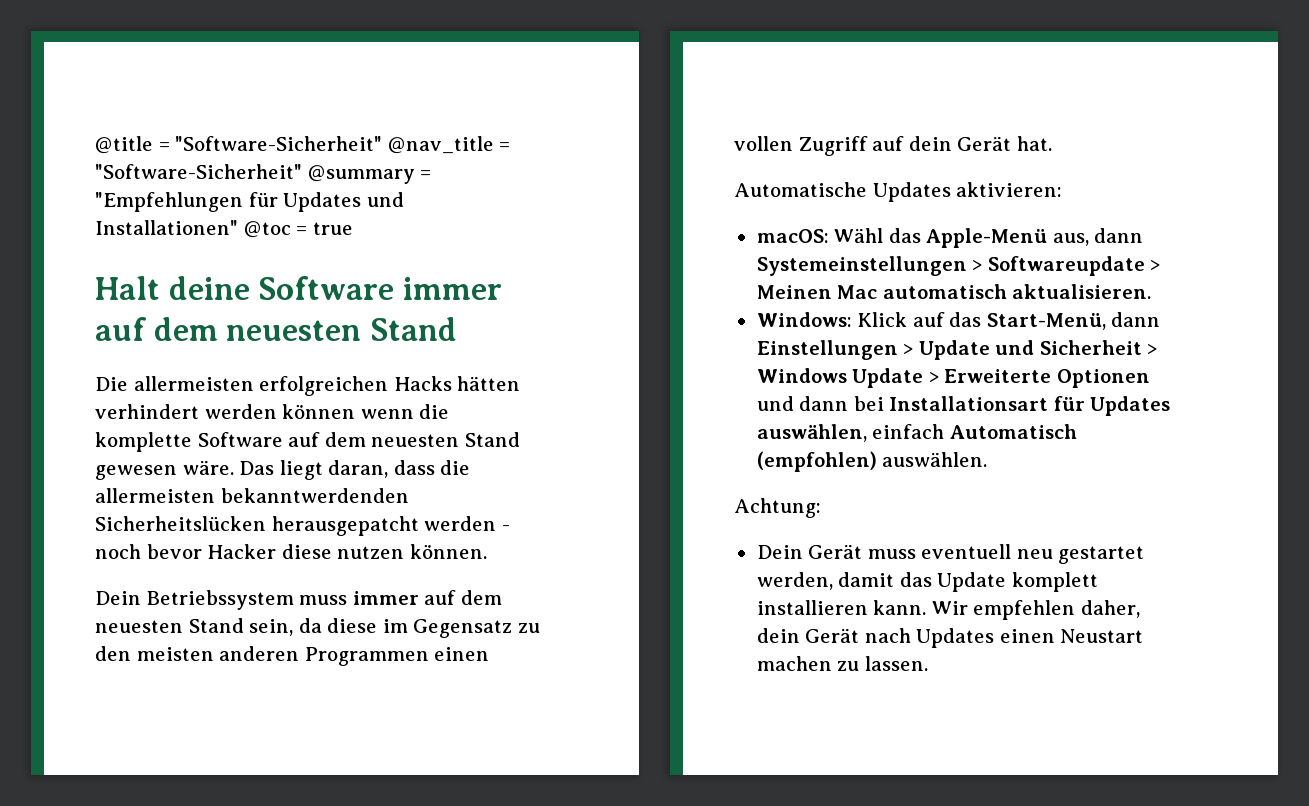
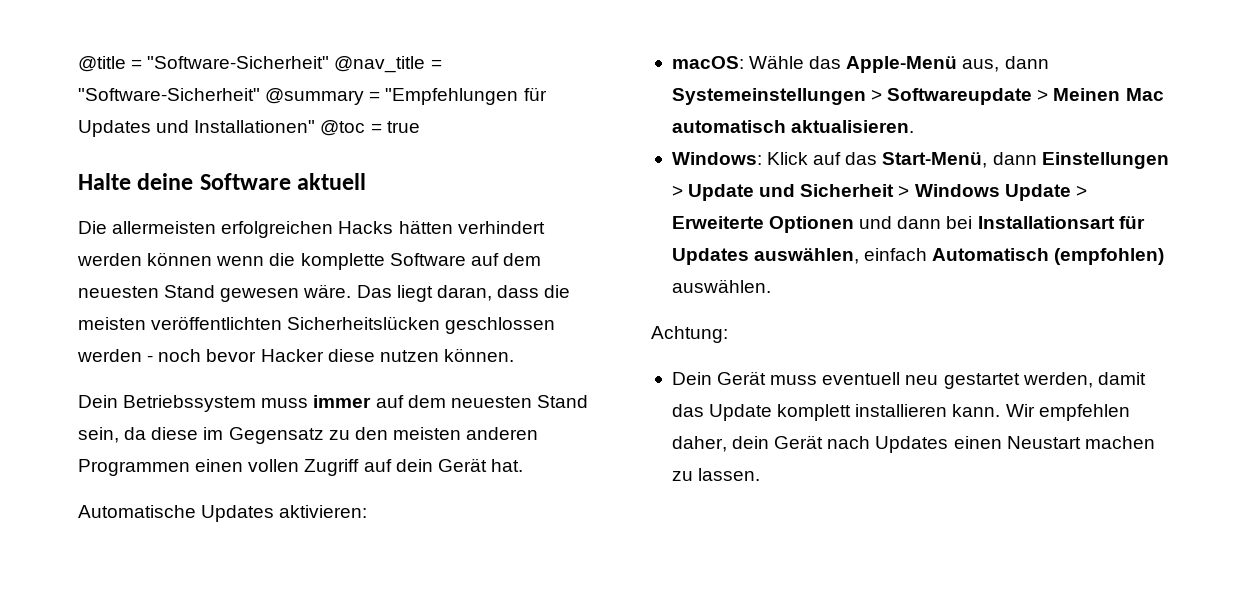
- Halt deine Software immer auf dem neuesten Stand
+ Halte deine Software aktuell
- Das liegt daran, dass die allermeisten bekanntwerdenden Sicherheitslücken herausgepatcht werden - noch bevor Hacker diese nutzen können.
+ Das liegt daran, dass die meisten veröffentlichten Sicherheitslücken geschlossen werden - noch bevor Hacker diese nutzen können.
- macOS: Wähl das Apple-Menü aus, dann Systemeinstellungen > Softwareupdate > Meinen Mac automatisch aktualisieren.
+ macOS: Wähle das Apple-Menü aus, dann Systemeinstellungen > Softwareupdate > Meinen Mac automatisch aktualisieren.

